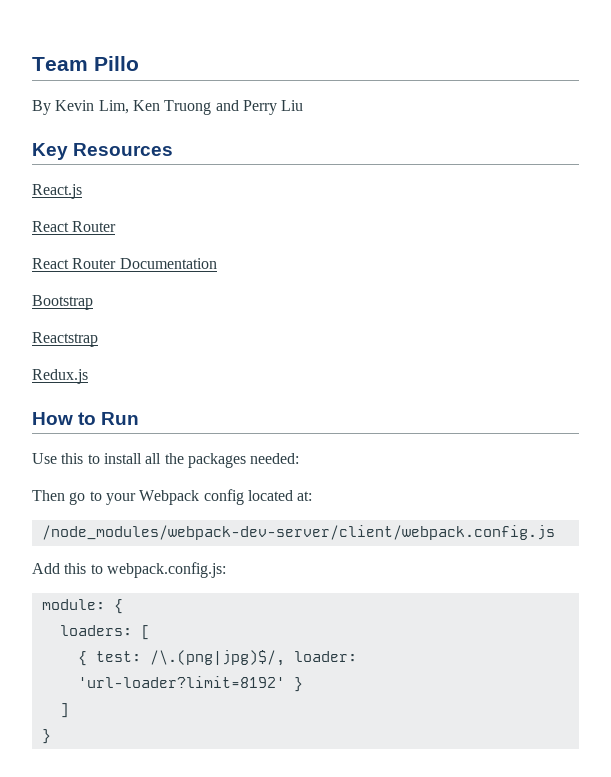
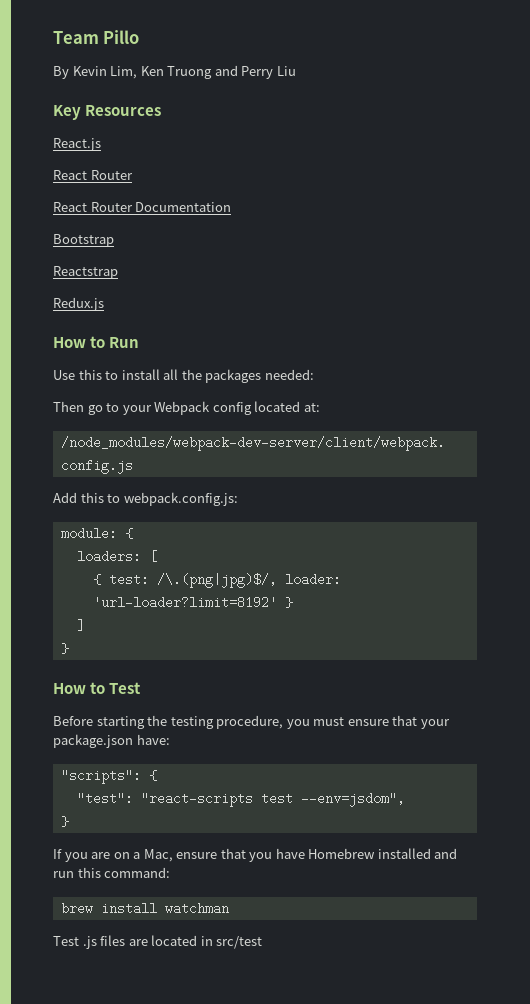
+ How to Test
+ Before starting the testing procedure, you must ensure that your package.json have:
+ "scripts": {
+ "test": "react-scripts test --env=jsdom",
+ }
+ If you are on a Mac, ensure that you have Homebrew installed and run this command:
+ brew install watchman
+ Test .js files are located in src/test

